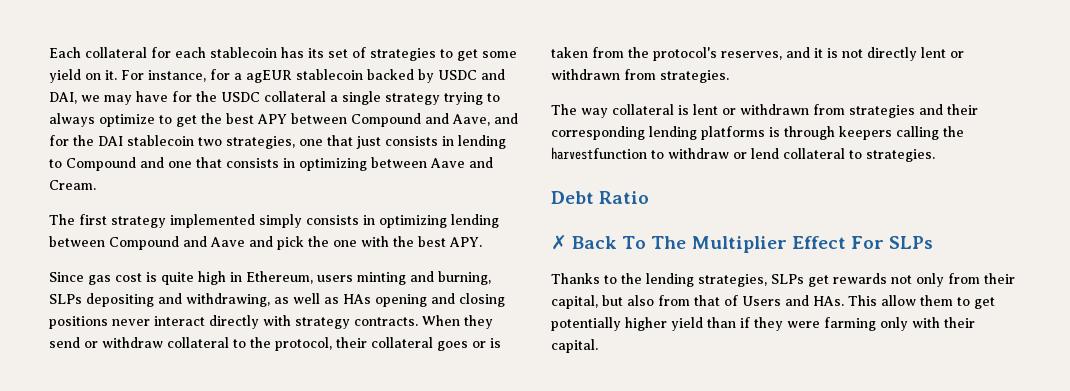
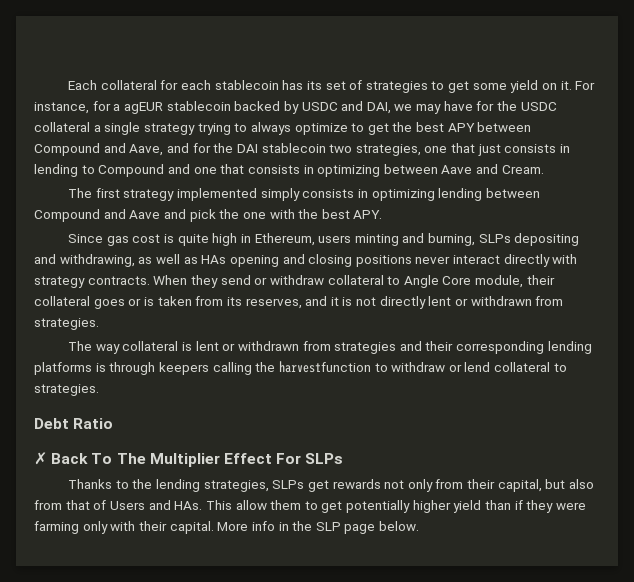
- When they send or withdraw collateral to the protocol, their collateral goes or is taken from the protocol's reserves, and it is not directly lent or withdrawn from strategies.
+ When they send or withdraw collateral to Angle Core module, their collateral goes or is taken from its reserves, and it is not directly lent or withdrawn from strategies.
+ More info in the SLP page below.

